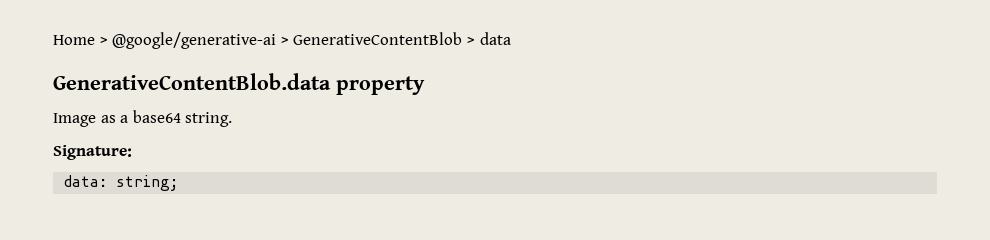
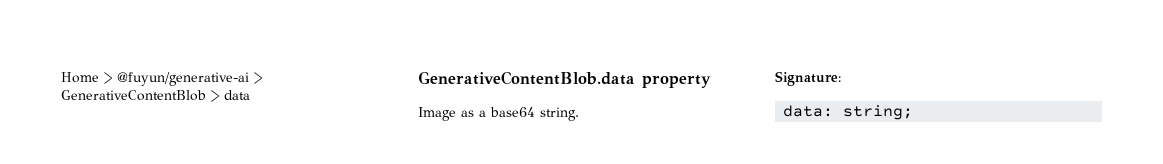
- Home > @google/generative-ai > GenerativeContentBlob > data
+ Home > @fuyun/generative-ai > GenerativeContentBlob > data

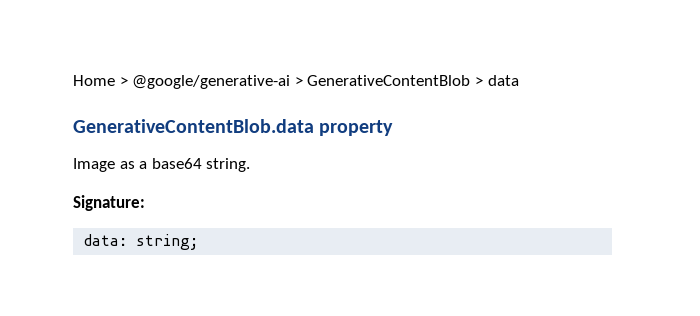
- Home > @fuyun/generative-ai > GenerativeContentBlob > data
+ Home > @google/generative-ai > GenerativeContentBlob > data

